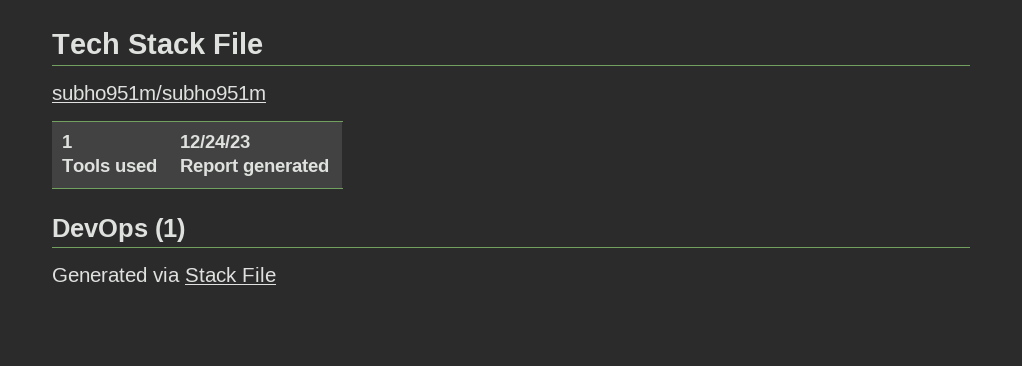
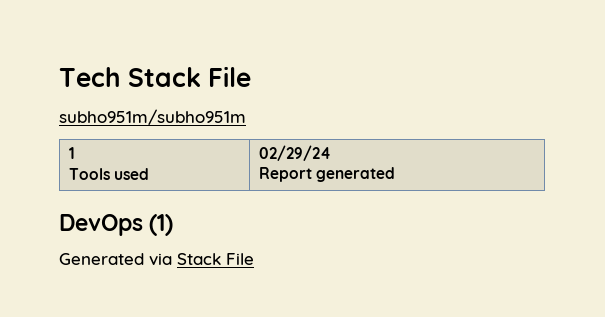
  subho951m/subho951m
  1
- Tools used | 12/24/23
+ Tools used | 02/29/24

